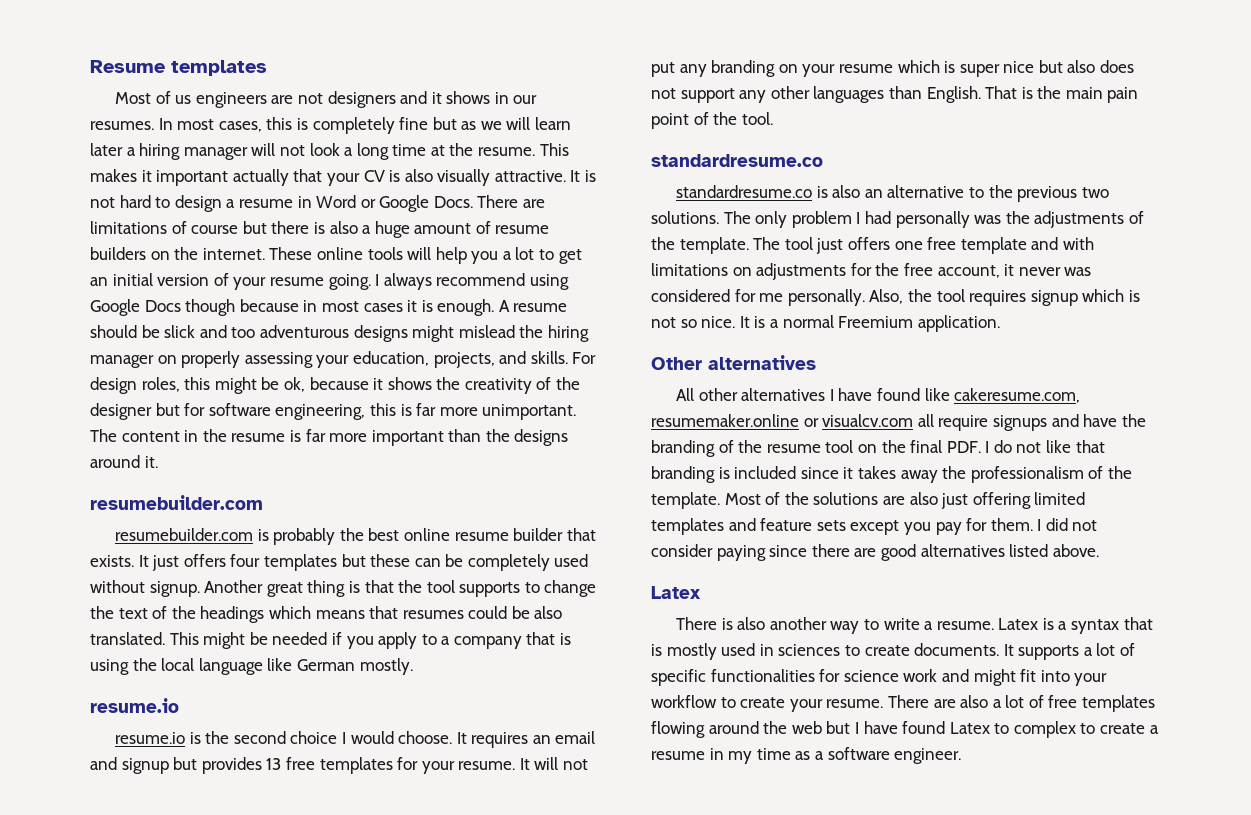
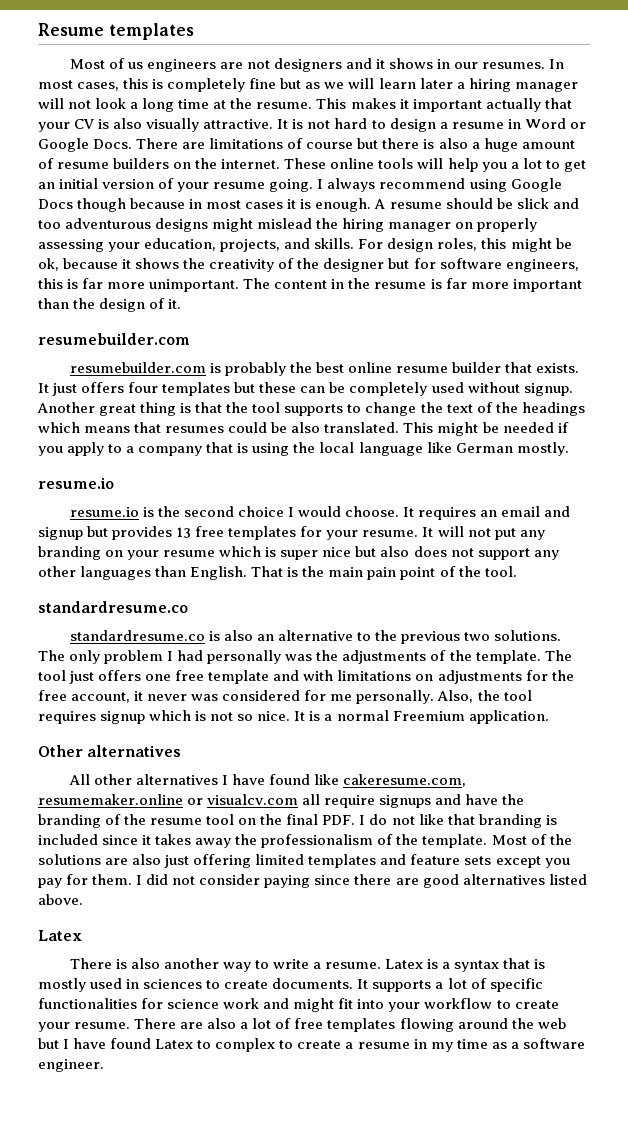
- For design roles, this might be ok, because it shows the creativity of the designer but for software engineering, this is far more unimportant.
+ For design roles, this might be ok, because it shows the creativity of the designer but for software engineers, this is far more unimportant.
- The content in the resume is far more important than the designs around it.
+ The content in the resume is far more important than the design of it.

